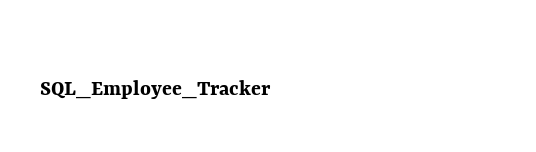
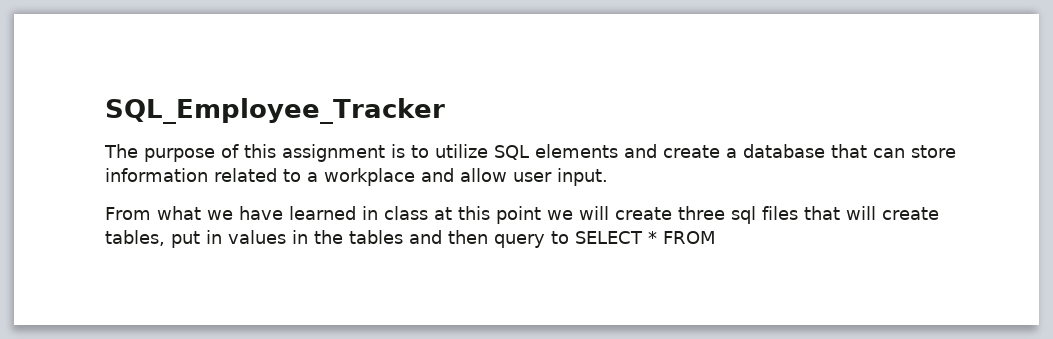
+ The purpose of this assignment is to utilize SQL elements and create a database that can store information related to a workplace and allow user input.
+ From what we have learned in class at this point we will create three sql files that will create tables, put in values in the tables and then query to SELECT * FROM

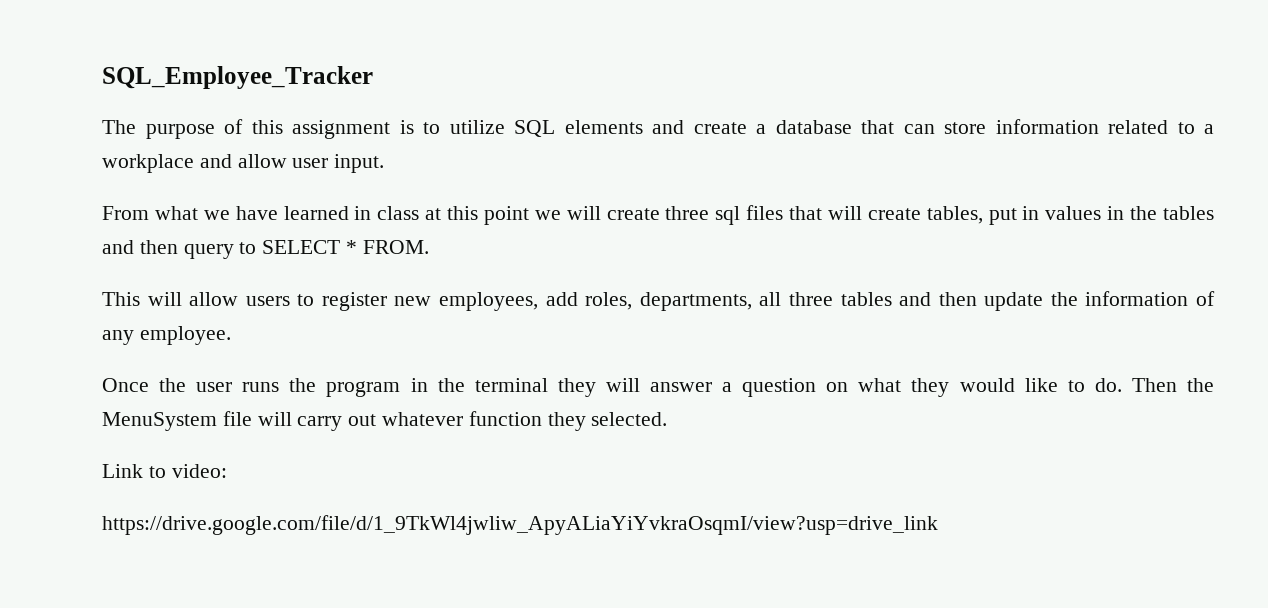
- From what we have learned in class at this point we will create three sql files that will create tables, put in values in the tables and then query to SELECT * FROM
+ From what we have learned in class at this point we will create three sql files that will create tables, put in values in the tables and then query to SELECT * FROM.
+ This will allow users to register new employees, add roles, departments, all three tables and then update the information of any employee.
+ Once the user runs the program in the terminal they will answer a question on what they would like to do. Then the MenuSystem file will carry out whatever function they selected.
+ Link to video:
+ https://drive.google.com/file/d/1_9TkWl4jwliw_ApyALiaYiYvkraOsqmI/view?usp=drive_link

